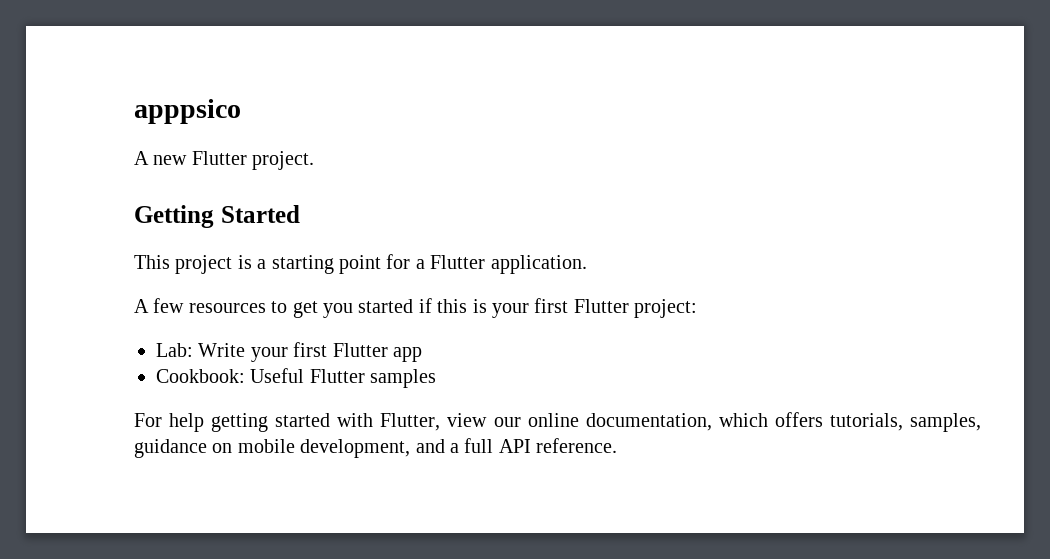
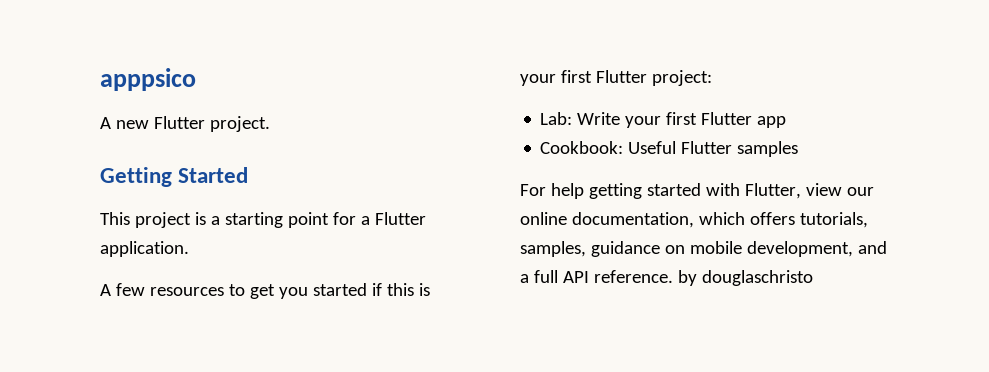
- For help getting started with Flutter, view our online documentation, which offers tutorials, samples, guidance on mobile development, and a full API reference.
+ For help getting started with Flutter, view our online documentation, which offers tutorials, samples, guidance on mobile development, and a full API reference. by douglaschristo

